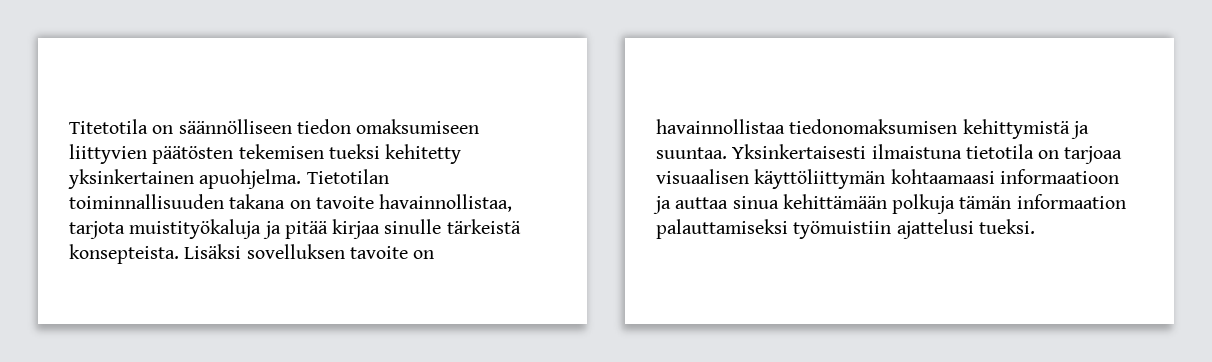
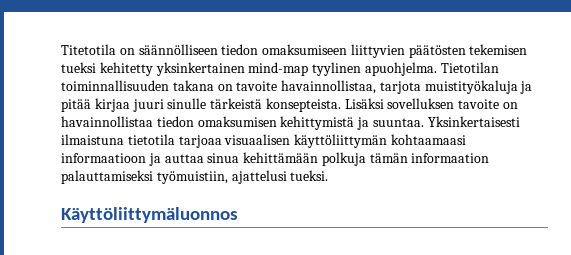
- Titetotila on säännölliseen tiedon omaksumiseen liittyvien päätösten tekemisen tueksi kehitetty yksinkertainen apuohjelma.
+ Titetotila on säännölliseen tiedon omaksumiseen liittyvien päätösten tekemisen tueksi kehitetty yksinkertainen mind-map tyylinen apuohjelma.
- Tietotilan toiminnallisuuden takana on tavoite havainnollistaa, tarjota muistityökaluja ja pitää kirjaa sinulle tärkeistä konsepteista.
+ Tietotilan toiminnallisuuden takana on tavoite havainnollistaa, tarjota muistityökaluja ja pitää kirjaa juuri sinulle tärkeistä konsepteista.
- Lisäksi sovelluksen tavoite on havainnollistaa tiedonomaksumisen kehittymistä ja suuntaa.
+ Lisäksi sovelluksen tavoite on havainnollistaa tiedon omaksumisen kehittymistä ja suuntaa.
- Yksinkertaisesti ilmaistuna tietotila on tarjoaa visuaalisen käyttöliittymän kohtaamaasi informaatioon ja auttaa sinua kehittämään polkuja tämän informaation palauttamiseksi työmuistiin ajattelusi tueksi.
+ Yksinkertaisesti ilmaistuna tietotila tarjoaa visuaalisen käyttöliittymän kohtaamaasi informaatioon ja auttaa sinua kehittämään polkuja tämän informaation palauttamiseksi työmuistiin, ajattelusi tueksi.
+ Käyttöliittymäluonnos

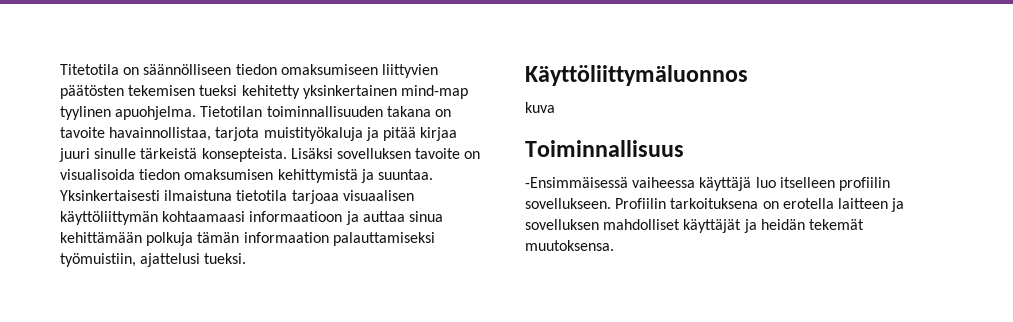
- Lisäksi sovelluksen tavoite on havainnollistaa tiedon omaksumisen kehittymistä ja suuntaa.
+ Lisäksi sovelluksen tavoite on visualisoida tiedon omaksumisen kehittymistä ja suuntaa.
+ kuva
+ Toiminnallisuus
+ -Ensimmäisessä vaiheessa käyttäjä luo itselleen profiilin sovellukseen. Profiilin tarkoituksena on erotella laitteen ja sovelluksen mahdolliset käyttäjät ja heidän tekemät muutoksensa.

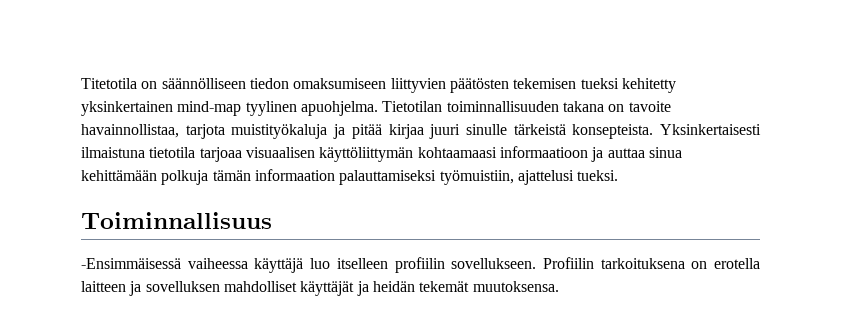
- Lisäksi sovelluksen tavoite on visualisoida tiedon omaksumisen kehittymistä ja suuntaa.
- Käyttöliittymäluonnos
- kuva

